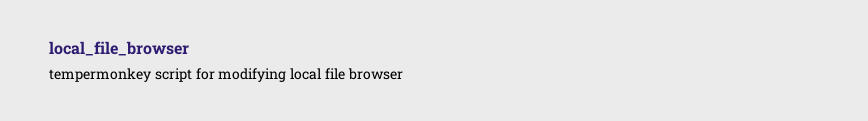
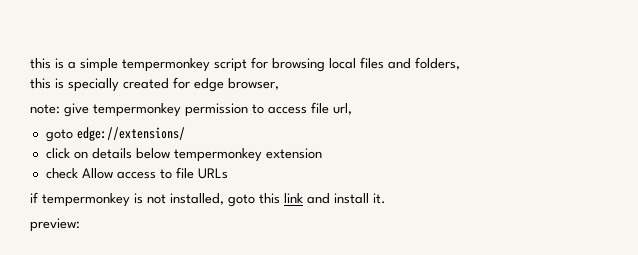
- local_file_browser
- tempermonkey script for modifying local file browser
+ this is a simple tempermonkey script for browsing local files and folders,
+ this is specially created for edge browser,
+ note: give tempermonkey permission to access file url,
+ goto edge://extensions/
+ click on details below tempermonkey extension
+ check Allow access to file URLs
+ if tempermonkey is not installed, goto this link and install it.
+ preview:

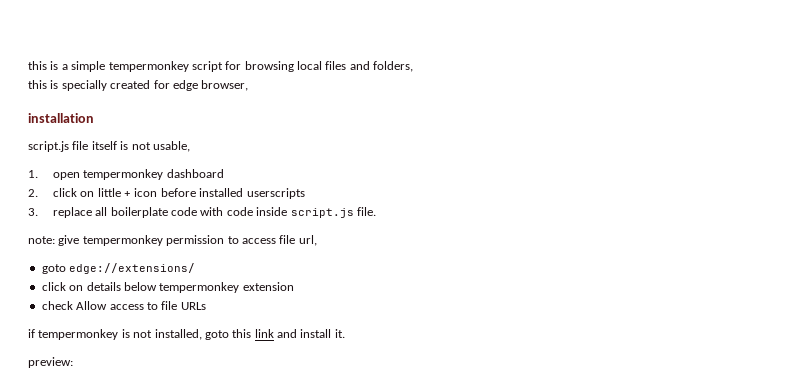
+ installation
+ script.js file itself is not usable,
+ 1. open tempermonkey dashboard
+ 2. click on little + icon before installed userscripts
+ 3. replace all boilerplate code with code inside script.js file.

